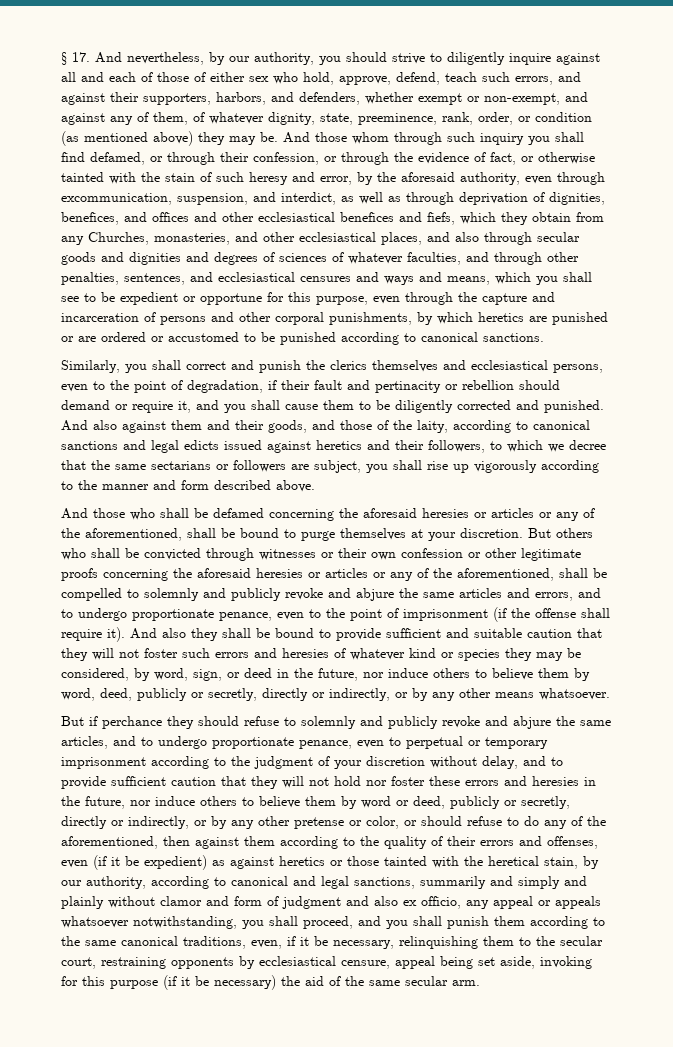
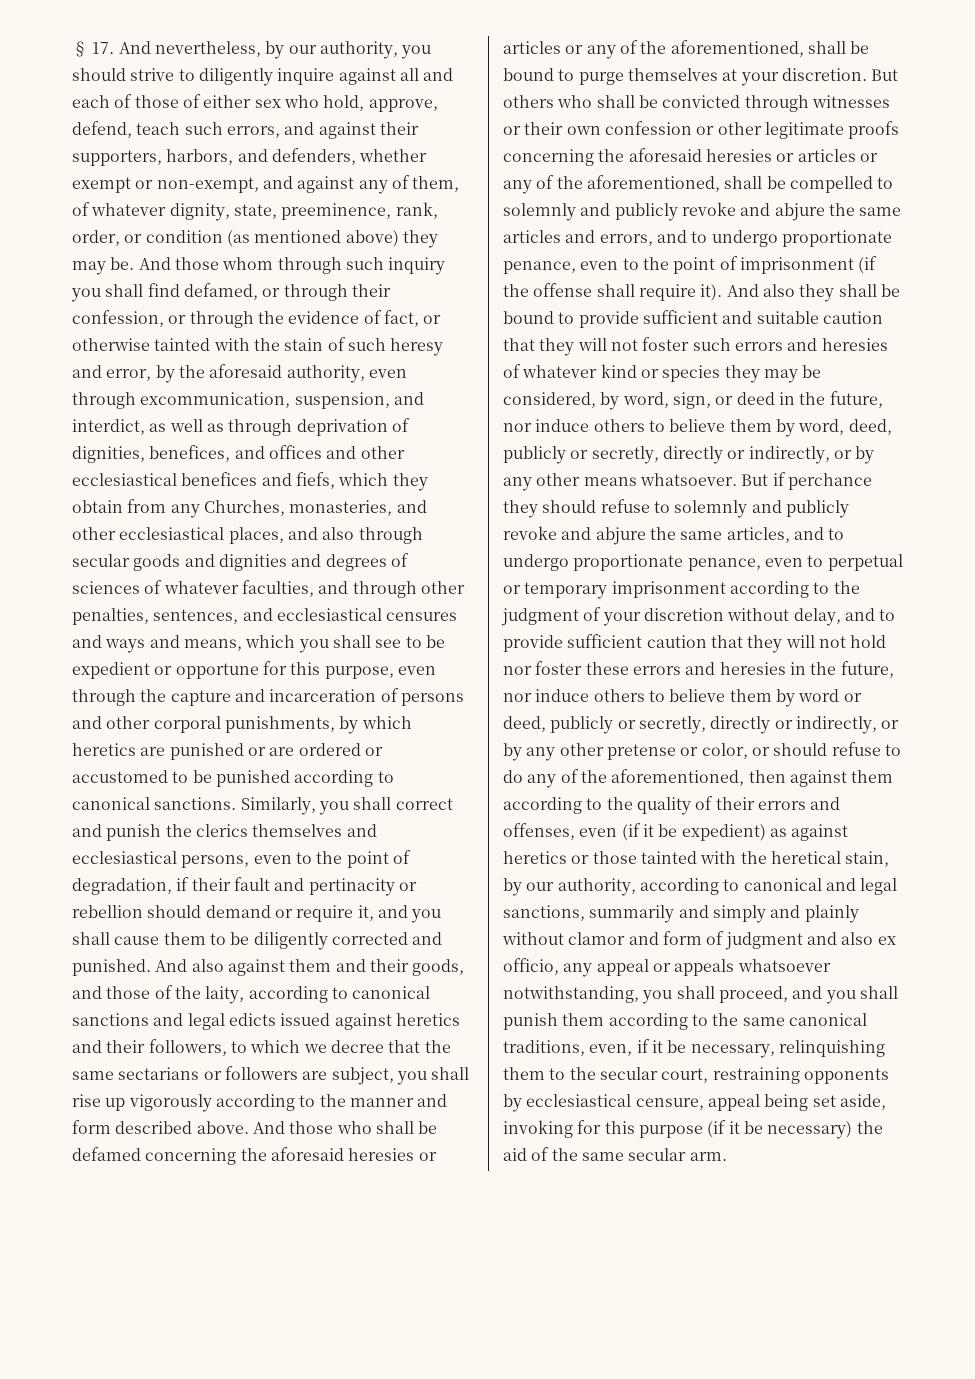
- And those whom through such inquiry you shall find defamed, or through their confession, or through the evidence of fact, or otherwise tainted with the stain of such heresy and error, by the aforesaid authority, even through excommunication, suspension, and interdict, as well as through deprivation of dignities, benefices, and offices and other ecclesiastical benefices and fiefs, which they obtain from any Churches, monasteries, and other ecclesiastical places, and also through secular goods and dignities and degrees of sciences of whatever faculties, and through other penalties, sentences, and ecclesiastical censures and ways and means, which you shall see to be expedient or opportune for this purpose, even through the capture and incarceration of persons and other corporal punishments, by which heretics are punished or are ordered or accustomed to be punished according to canonical sanctions.
- Similarly, you shall correct and punish the clerics themselves and ecclesiastical persons, even to the point of degradation, if their fault and pertinacity or rebellion should demand or require it, and you shall cause them to be diligently corrected and punished.
+ And those whom through such inquiry you shall find defamed, or through their confession, or through the evidence of fact, or otherwise tainted with the stain of such heresy and error, by the aforesaid authority, even through excommunication, suspension, and interdict, as well as through deprivation of dignities, benefices, and offices and other ecclesiastical benefices and fiefs, which they obtain from any Churches, monasteries, and other ecclesiastical places, and also through secular goods and dignities and degrees of sciences of whatever faculties, and through other penalties, sentences, and ecclesiastical censures and ways and means, which you shall see to be expedient or opportune for this purpose, even through the capture and incarceration of persons and other corporal punishments, by which heretics are punished or are ordered or accustomed to be punished according to canonical sanctions. Similarly, you shall correct and punish the clerics themselves and ecclesiastical persons, even to the point of degradation, if their fault and pertinacity or rebellion should demand or require it, and you shall cause them to be diligently corrected and punished.
- And also against them and their goods, and those of the laity, according to canonical sanctions and legal edicts issued against heretics and their followers, to which we decree that the same sectarians or followers are subject, you shall rise up vigorously according to the manner and form described above.
- And those who shall be defamed concerning the aforesaid heresies or articles or any of the aforementioned, shall be bound to purge themselves at your discretion.
+ And also against them and their goods, and those of the laity, according to canonical sanctions and legal edicts issued against heretics and their followers, to which we decree that the same sectarians or followers are subject, you shall rise up vigorously according to the manner and form described above. And those who shall be defamed concerning the aforesaid heresies or articles or any of the aforementioned, shall be bound to purge themselves at your discretion.
- And also they shall be bound to provide sufficient and suitable caution that they will not foster such errors and heresies of whatever kind or species they may be considered, by word, sign, or deed in the future, nor induce others to believe them by word, deed, publicly or secretly, directly or indirectly, or by any other means whatsoever.
- But if perchance they should refuse to solemnly and publicly revoke and abjure the same articles, and to undergo proportionate penance, even to perpetual or temporary imprisonment according to the judgment of your discretion without delay, and to provide sufficient caution that they will not hold nor foster these errors and heresies in the future, nor induce others to believe them by word or deed, publicly or secretly, directly or indirectly, or by any other pretense or color, or should refuse to do any of the aforementioned, then against them according to the quality of their errors and offenses, even (if it be expedient) as against heretics or those tainted with the heretical stain, by our authority, according to canonical and legal sanctions, summarily and simply and plainly without clamor and form of judgment and also ex officio, any appeal or appeals whatsoever notwithstanding, you shall proceed, and you shall punish them according to the same canonical traditions, even, if it be necessary, relinquishing them to the secular court, restraining opponents by ecclesiastical censure, appeal being set aside, invoking for this purpose (if it be necessary) the aid of the same secular arm.
+ And also they shall be bound to provide sufficient and suitable caution that they will not foster such errors and heresies of whatever kind or species they may be considered, by word, sign, or deed in the future, nor induce others to believe them by word, deed, publicly or secretly, directly or indirectly, or by any other means whatsoever. But if perchance they should refuse to solemnly and publicly revoke and abjure the same articles, and to undergo proportionate penance, even to perpetual or temporary imprisonment according to the judgment of your discretion without delay, and to provide sufficient caution that they will not hold nor foster these errors and heresies in the future, nor induce others to believe them by word or deed, publicly or secretly, directly or indirectly, or by any other pretense or color, or should refuse to do any of the aforementioned, then against them according to the quality of their errors and offenses, even (if it be expedient) as against heretics or those tainted with the heretical stain, by our authority, according to canonical and legal sanctions, summarily and simply and plainly without clamor and form of judgment and also ex officio, any appeal or appeals whatsoever notwithstanding, you shall proceed, and you shall punish them according to the same canonical traditions, even, if it be necessary, relinquishing them to the secular court, restraining opponents by ecclesiastical censure, appeal being set aside, invoking for this purpose (if it be necessary) the aid of the same secular arm.

